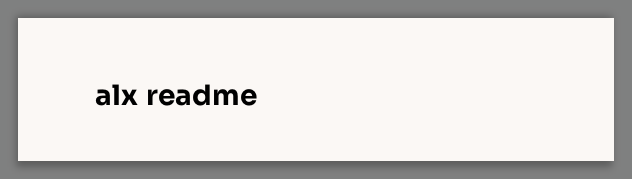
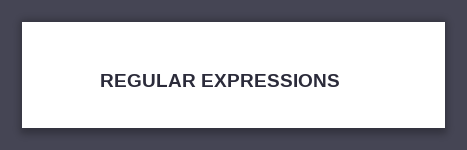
- alx readme
+ REGULAR EXPRESSIONS

